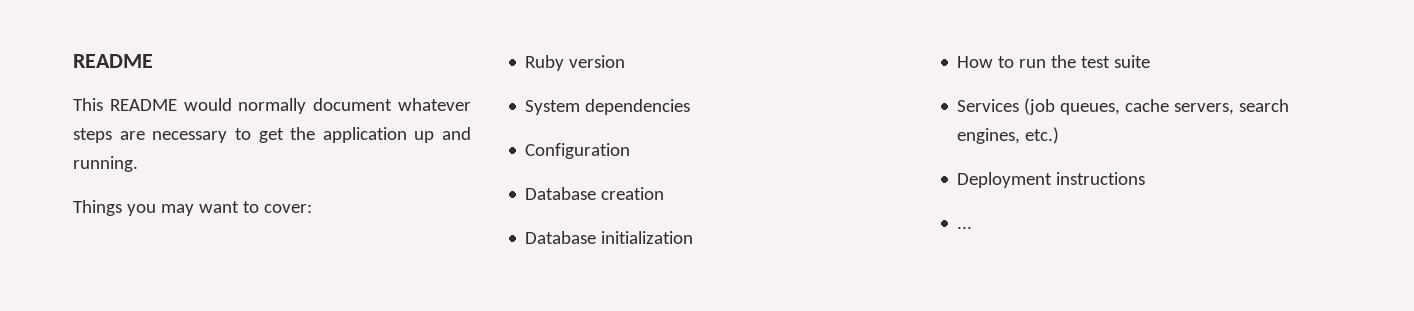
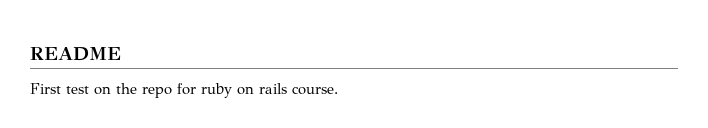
- This README would normally document whatever steps are necessary to get the application up and running.
- Things you may want to cover:
- Ruby version
- System dependencies
- Configuration
- Database creation
- Database initialization
- How to run the test suite
- Services (job queues, cache servers, search engines, etc.)
- Deployment instructions
- ...
+ First test on the repo for ruby on rails course.

